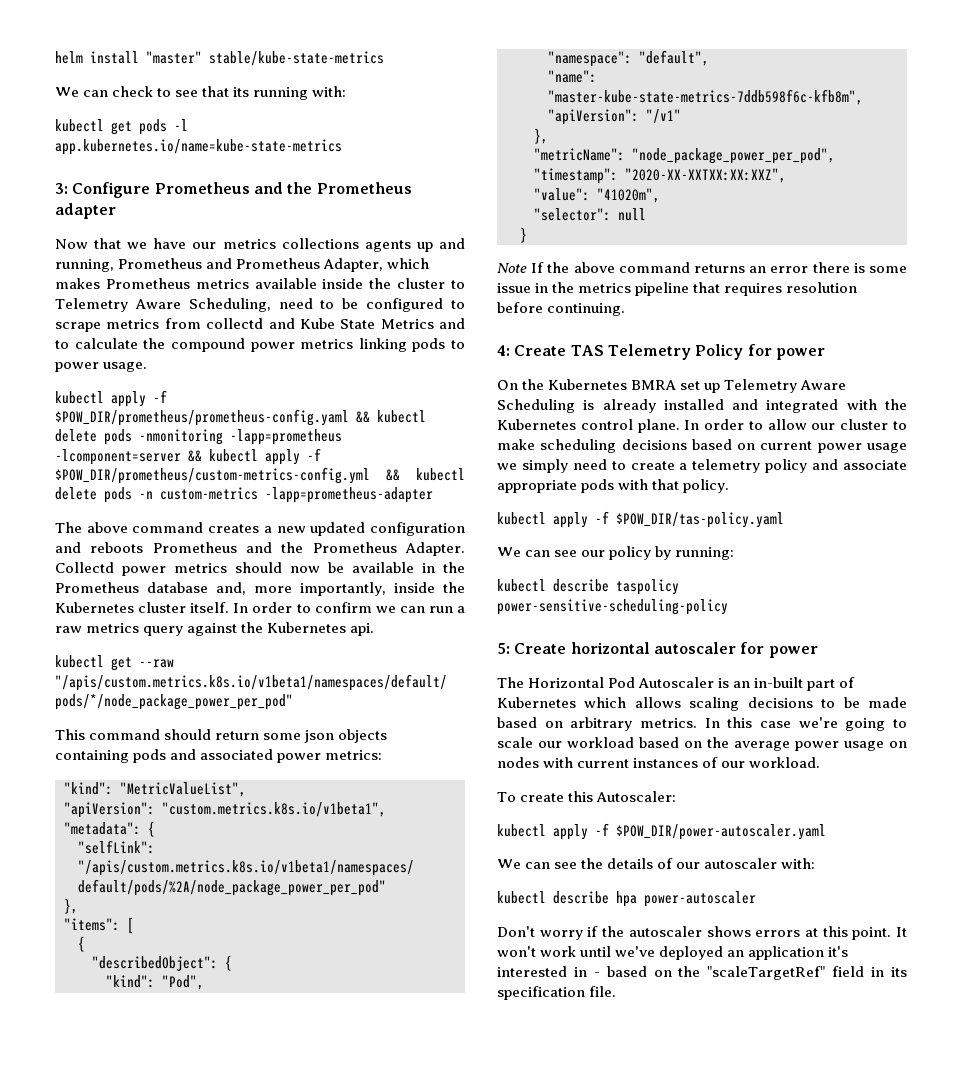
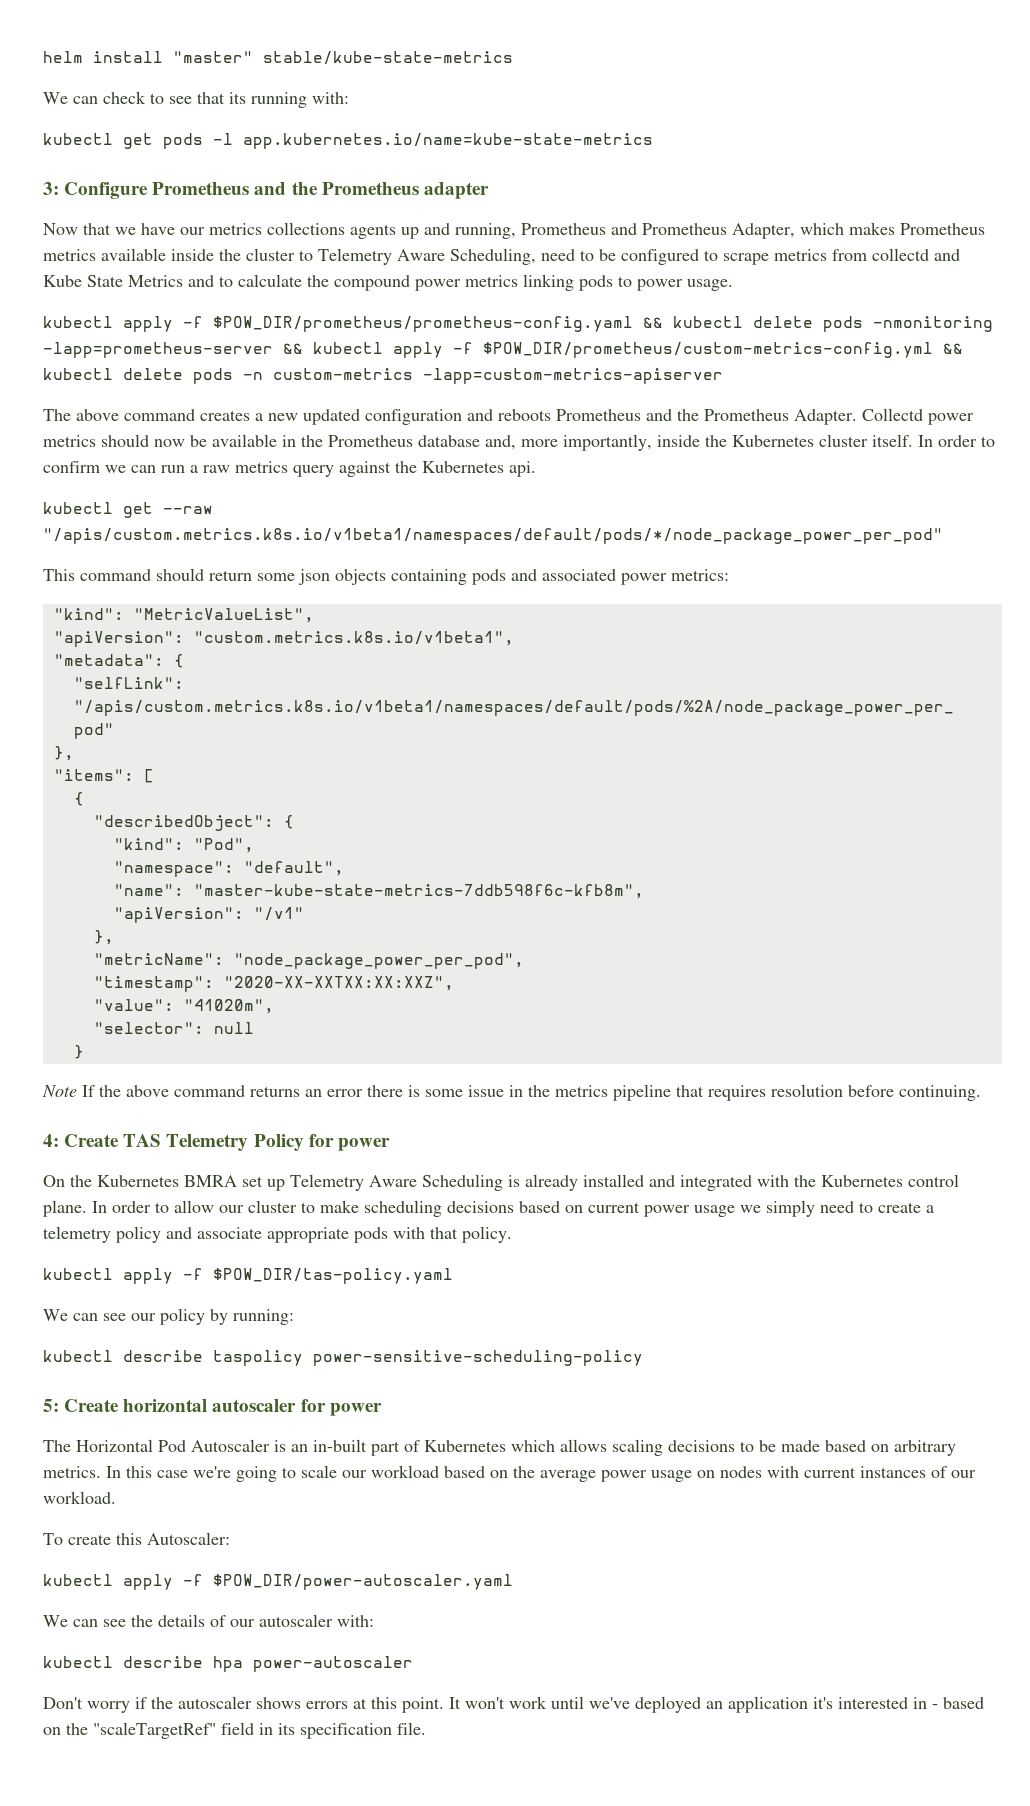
- kubectl apply -f $POW_DIR/prometheus/prometheus-config.yaml && kubectl delete pods -nmonitoring -lapp=prometheus -lcomponent=server && kubectl apply -f $POW_DIR/prometheus/custom-metrics-config.yml && kubectl delete pods -n custom-metrics -lapp=prometheus-adapter
+ kubectl apply -f $POW_DIR/prometheus/prometheus-config.yaml && kubectl delete pods -nmonitoring -lapp=prometheus-server && kubectl apply -f $POW_DIR/prometheus/custom-metrics-config.yml && kubectl delete pods -n custom-metrics -lapp=custom-metrics-apiserver

